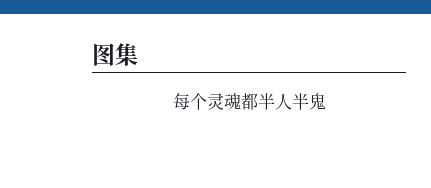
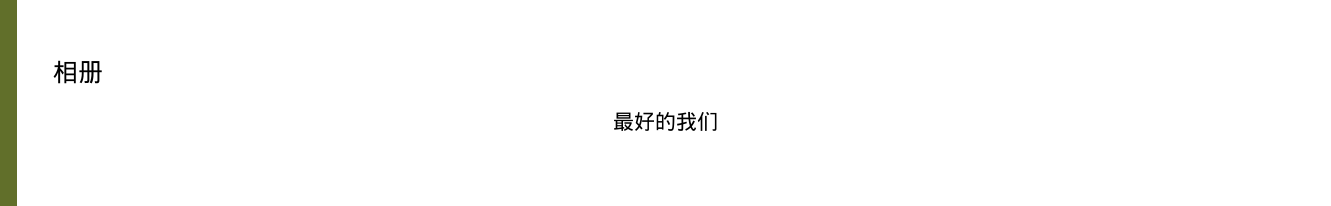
- 图集
- 每个灵魂都半人半鬼
+ 相册
+ 最好的我们

